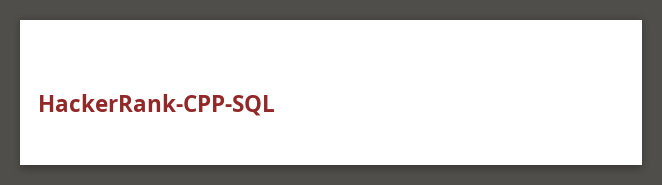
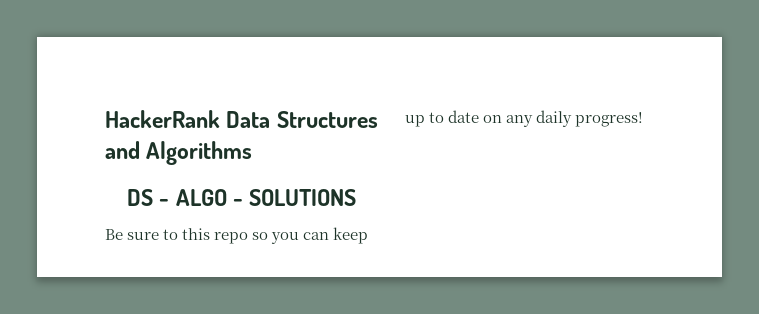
- HackerRank-CPP-SQL
+ HackerRank Data Structures and Algorithms
+ DS - ALGO - SOLUTIONS
+ Be sure to this repo so you can keep up to date on any daily progress!

